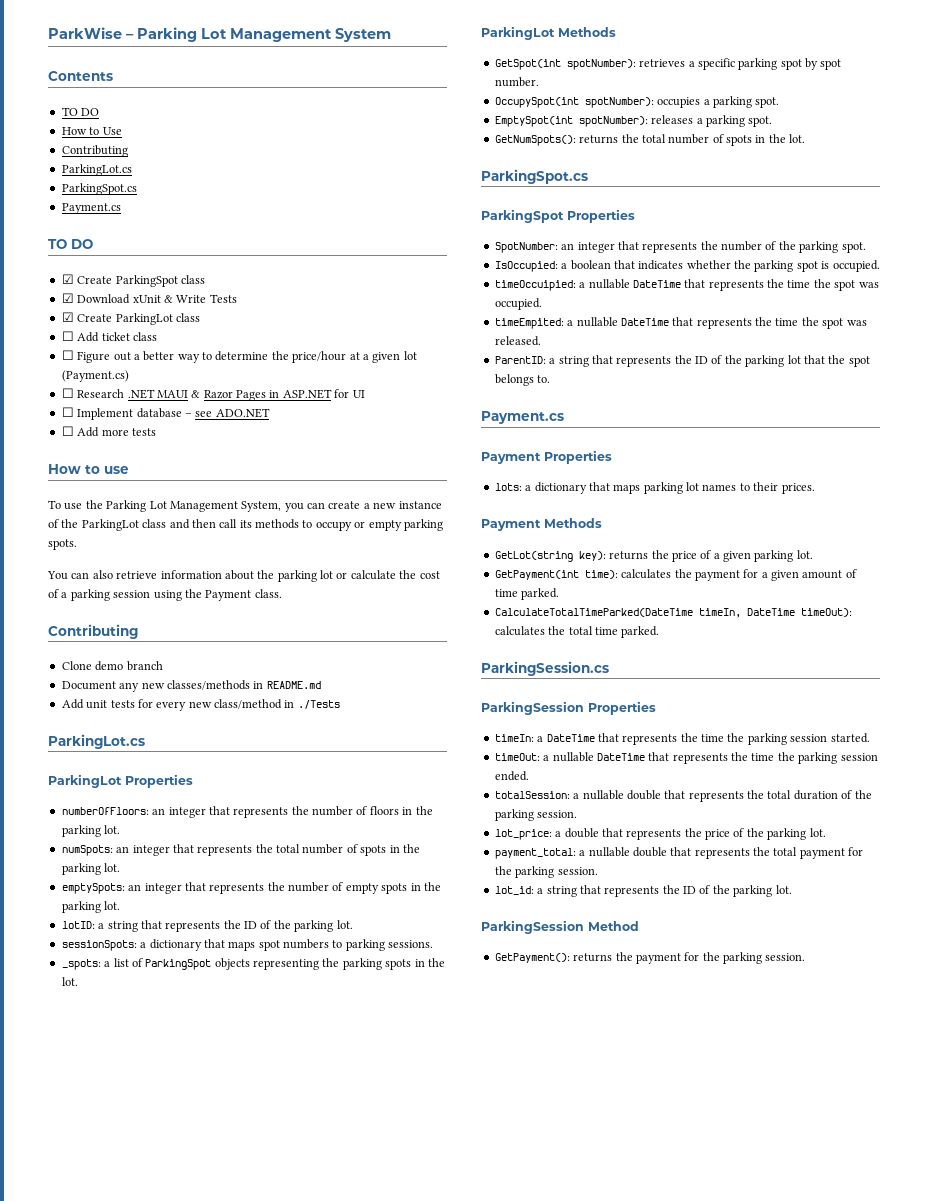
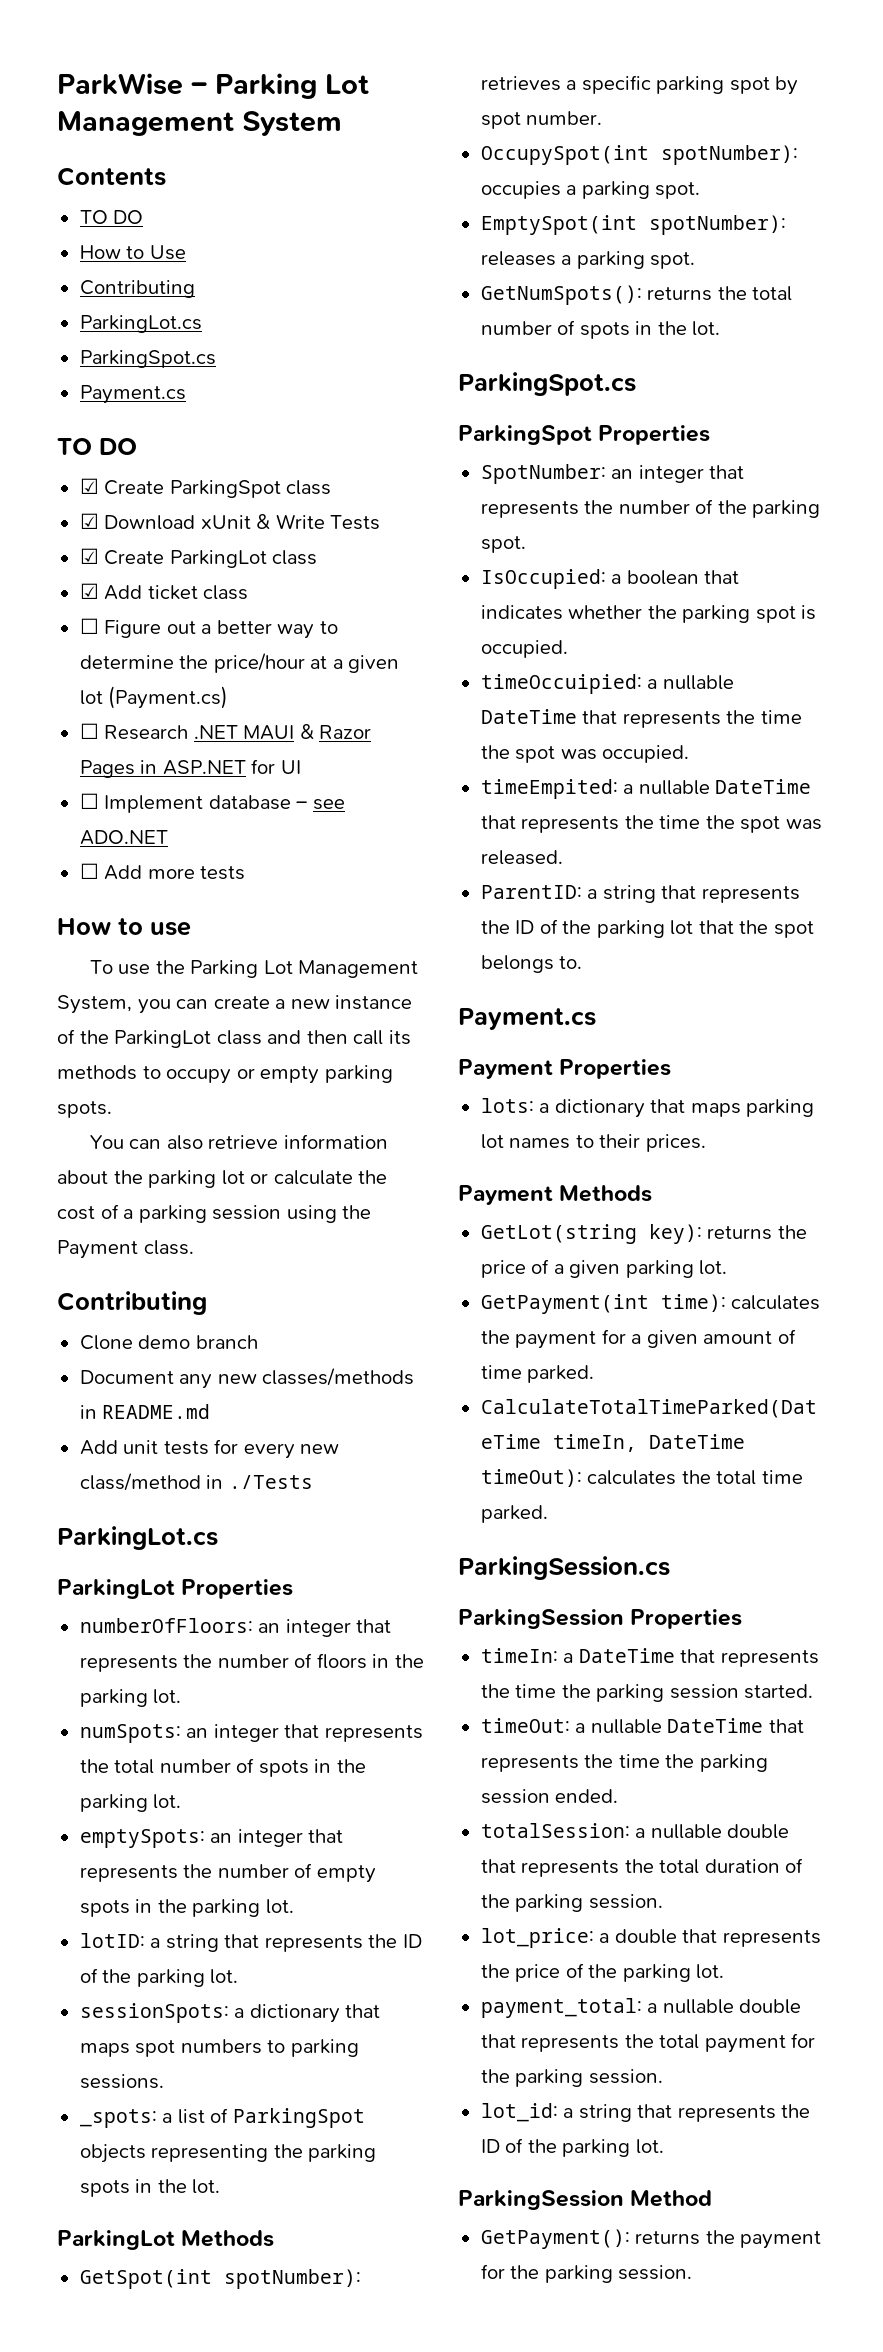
- ☐ Add ticket class
+ ☑ Add ticket class

